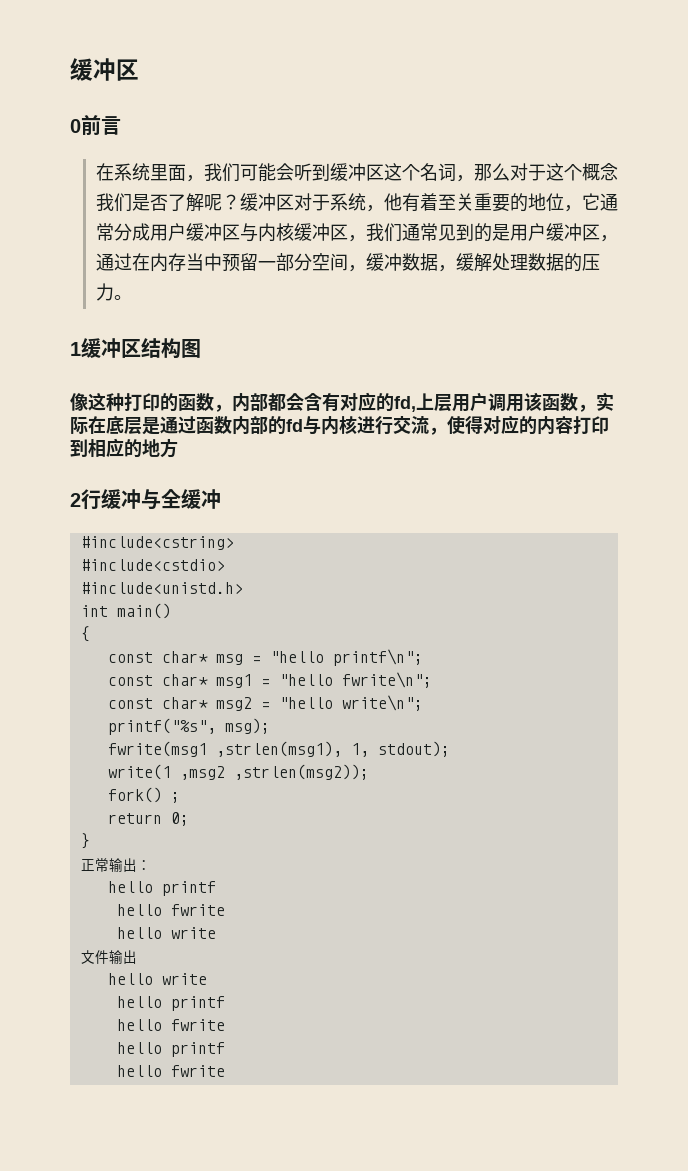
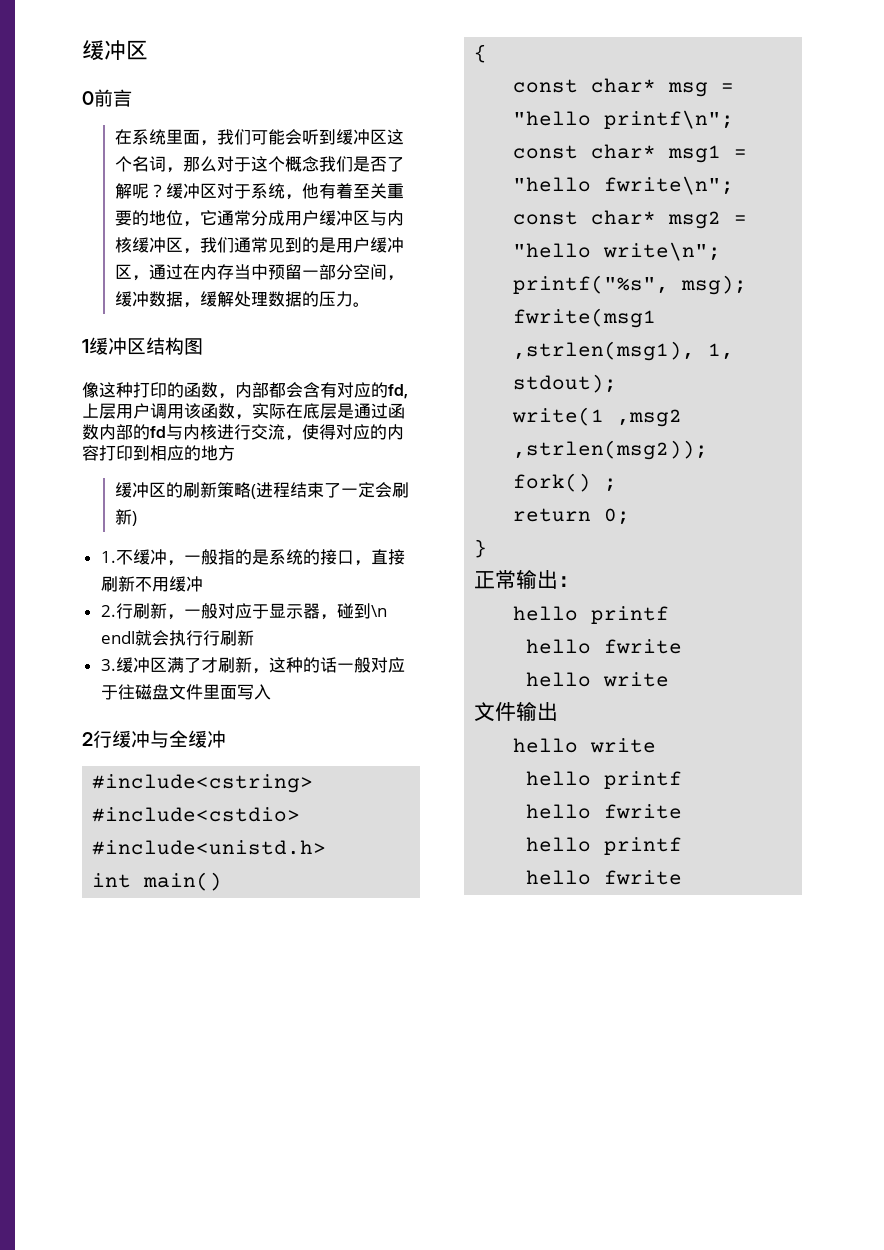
+ 缓冲区的刷新策略(进程结束了一定会刷新)
+ 1.不缓冲，一般指的是系统的接口，直接刷新不用缓冲
+ 2.行刷新，一般对应于显示器，碰到\n endl就会执行行刷新
+ 3.缓冲区满了才刷新，这种的话一般对应于往磁盘文件里面写入

